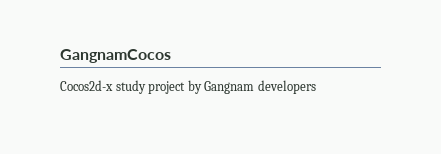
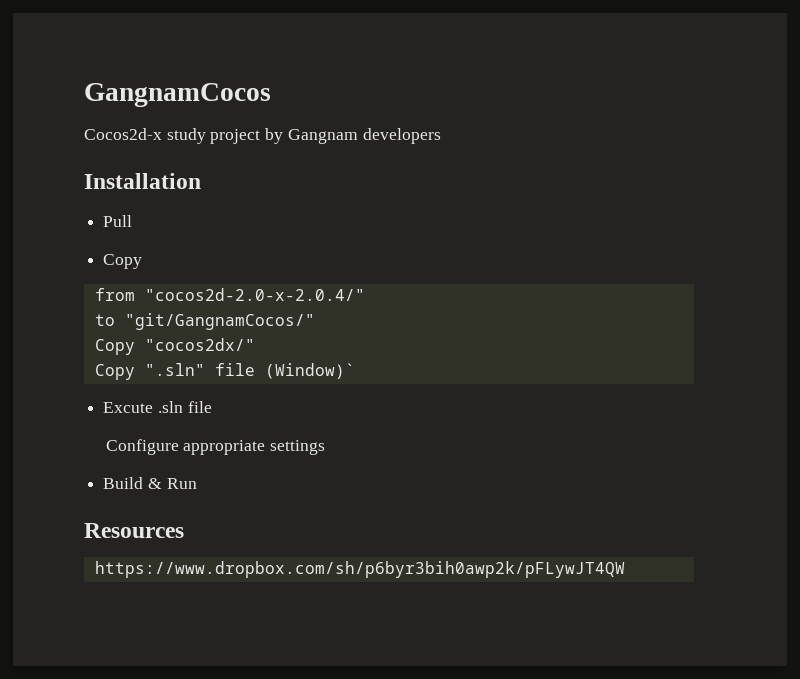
+ Installation
+ Pull
+ Copy
+ from "cocos2d-2.0-x-2.0.4/"
+ to "git/GangnamCocos/"
+ Copy "cocos2dx/"
+ Copy ".sln" file (Window)`
+ Excute .sln file
+ Configure appropriate settings
+ Build & Run
+ Resources
+ https://www.dropbox.com/sh/p6byr3bih0awp2k/pFLywJT4QW

